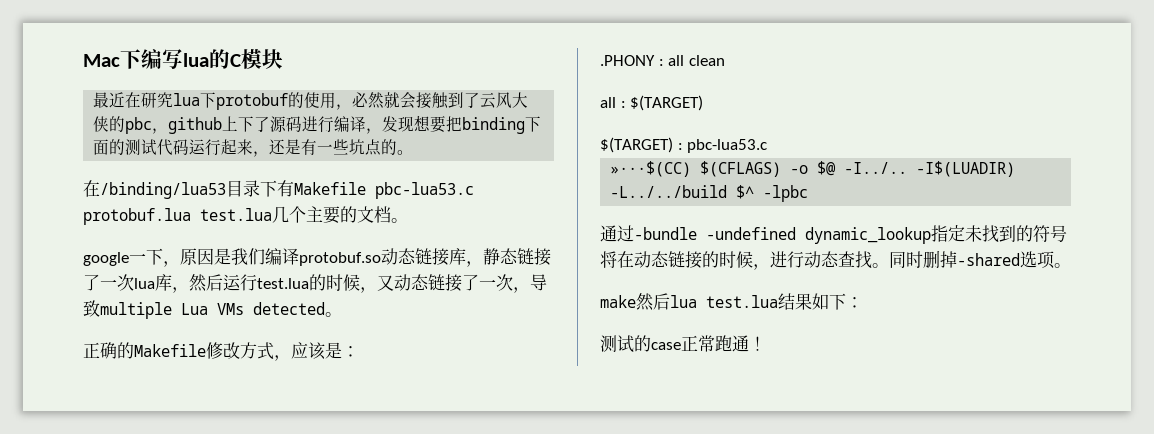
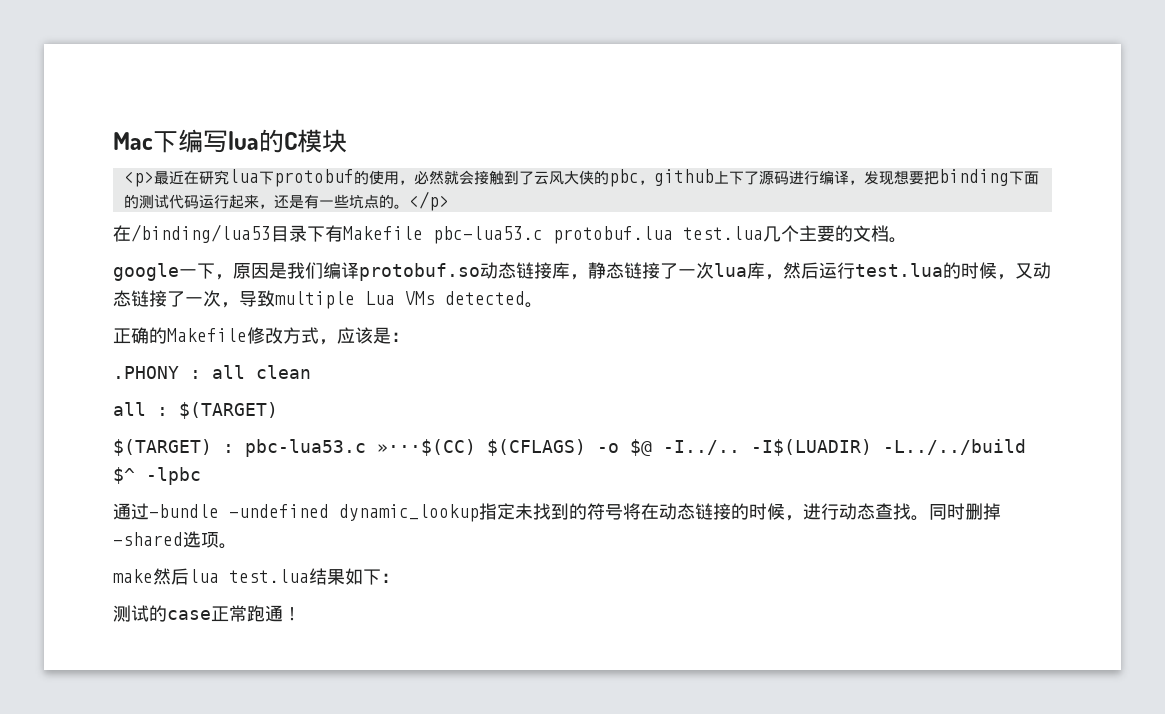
- 最近在研究lua下protobuf的使用，必然就会接触到了云风大侠的pbc，github上下了源码进行编译，发现想要把binding下面的测试代码运行起来，还是有一些坑点的。
+ <p>最近在研究lua下protobuf的使用，必然就会接触到了云风大侠的pbc，github上下了源码进行编译，发现想要把binding下面的测试代码运行起来，还是有一些坑点的。</p>
- $(TARGET) : pbc-lua53.c
- »···$(CC) $(CFLAGS) -o $@ -I../..
+ $(TARGET) : pbc-lua53.c »···$(CC) $(CFLAGS) -o $@ -I../..

